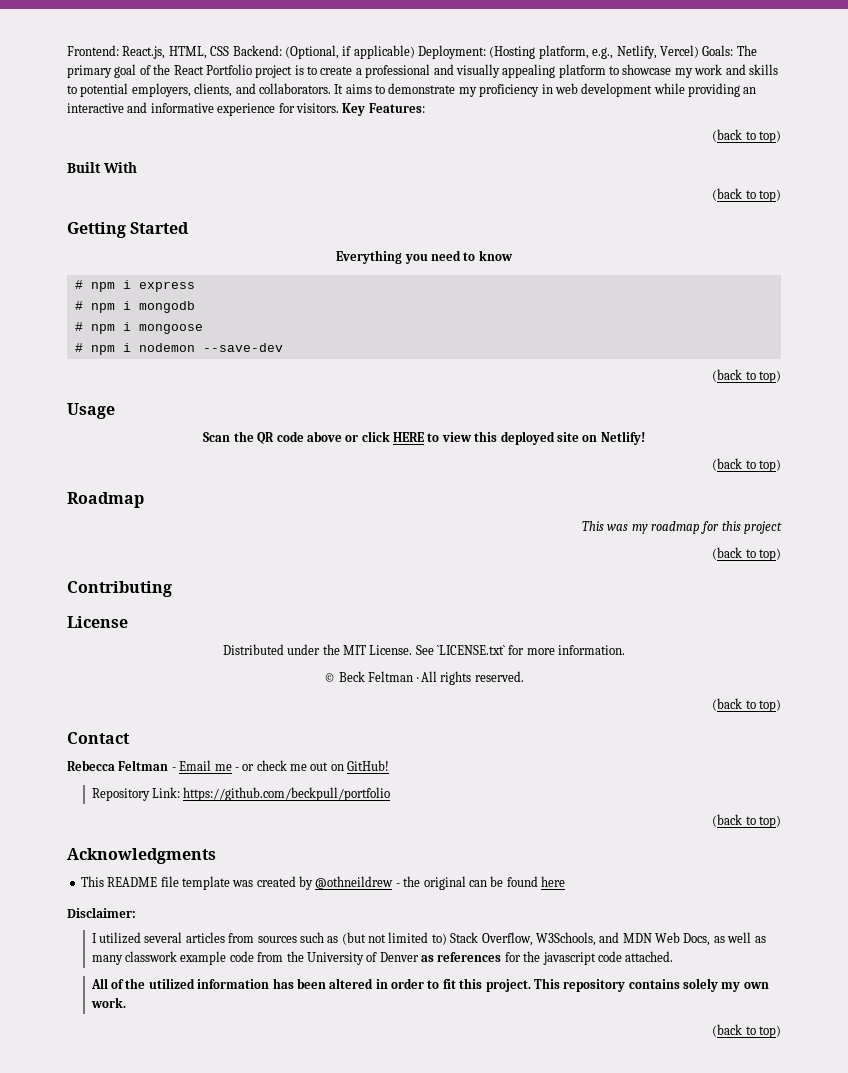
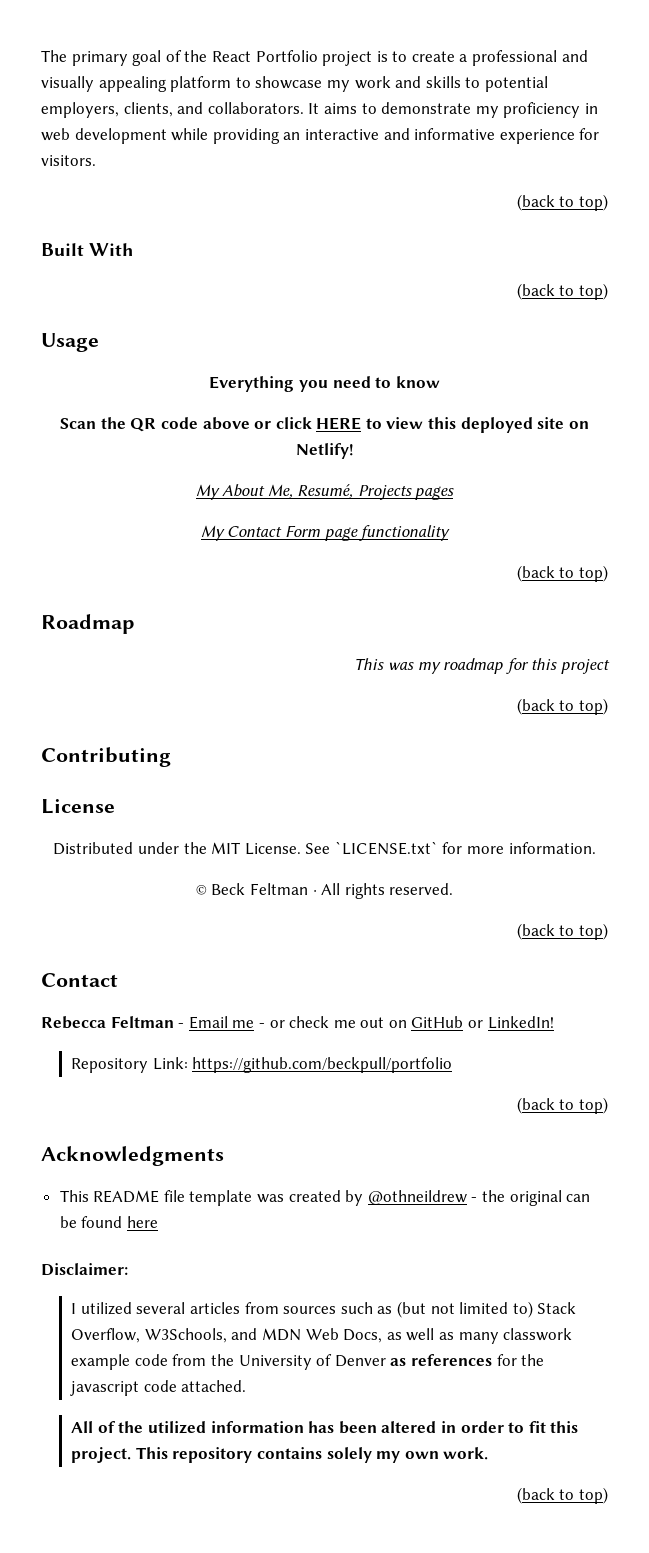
- Frontend: React.js, HTML, CSS Backend: (Optional, if applicable) Deployment: (Hosting platform, e.g., Netlify, Vercel) Goals: The primary goal of the React Portfolio project is to create a professional and visually appealing platform to showcase my work and skills to potential employers, clients, and collaborators.
+ The primary goal of the React Portfolio project is to create a professional and visually appealing platform to showcase my work and skills to potential employers, clients, and collaborators.
- Key Features:
- Getting Started
+ Usage
- # npm i express
- # npm i mongodb
- # npm i mongoose
- # npm i nodemon --save-dev
- (back to top)
- Usage
+ My About Me, Resumé, Projects pages
+ My Contact Form page functionality
- Rebecca Feltman - Email me - or check me out on GitHub!
+ Rebecca Feltman - Email me - or check me out on GitHub or LinkedIn!

